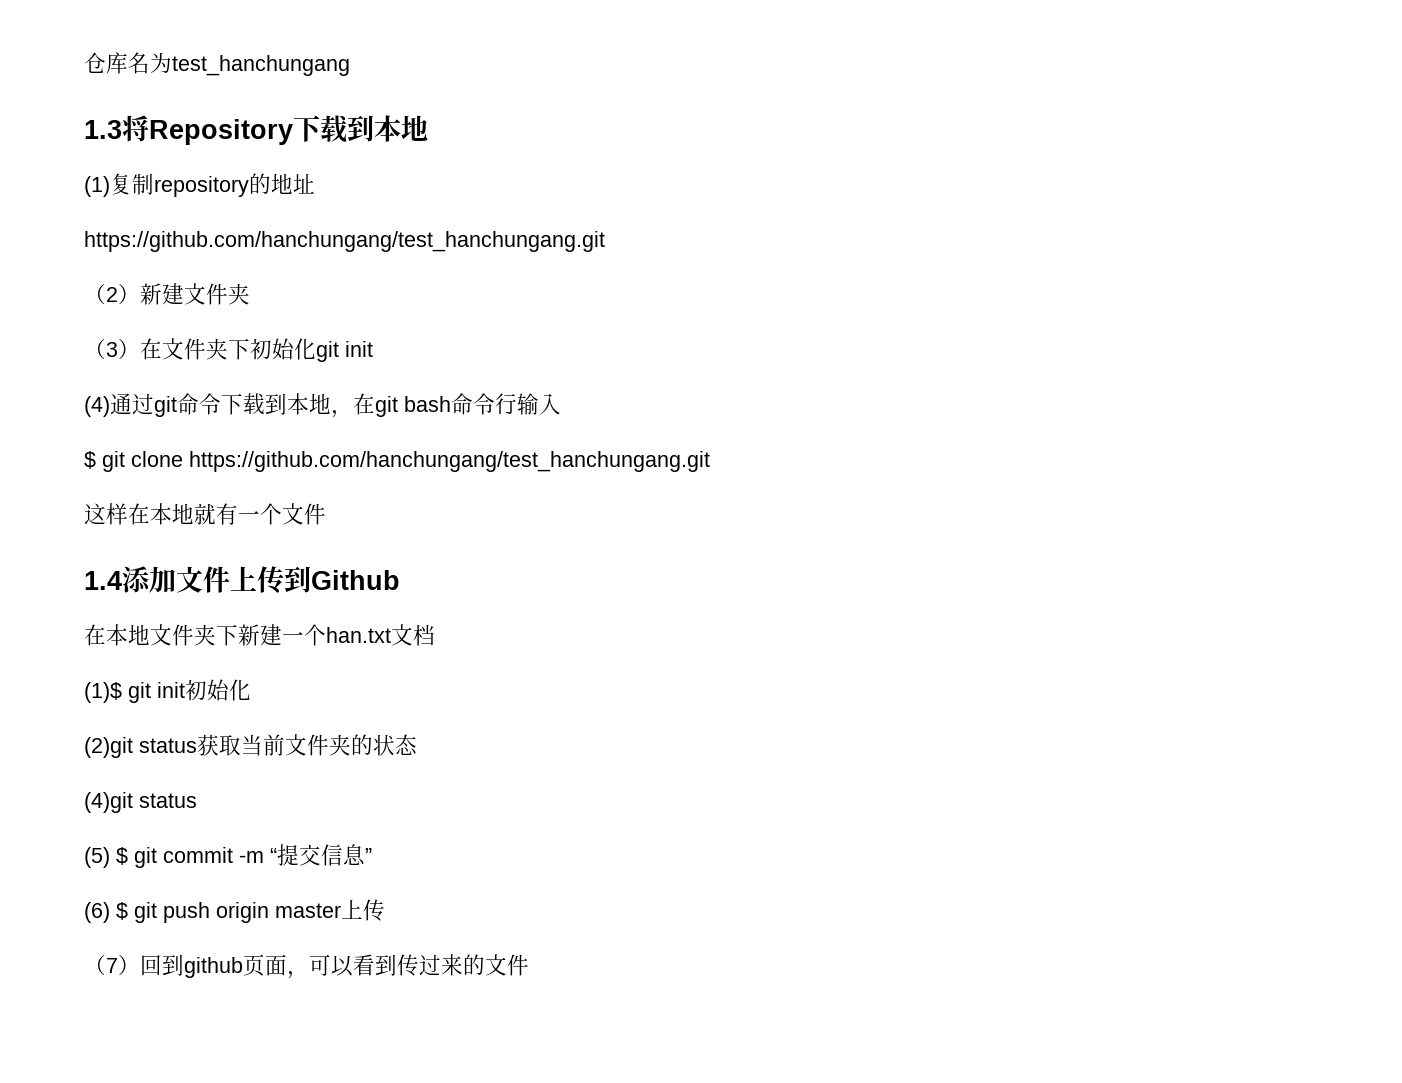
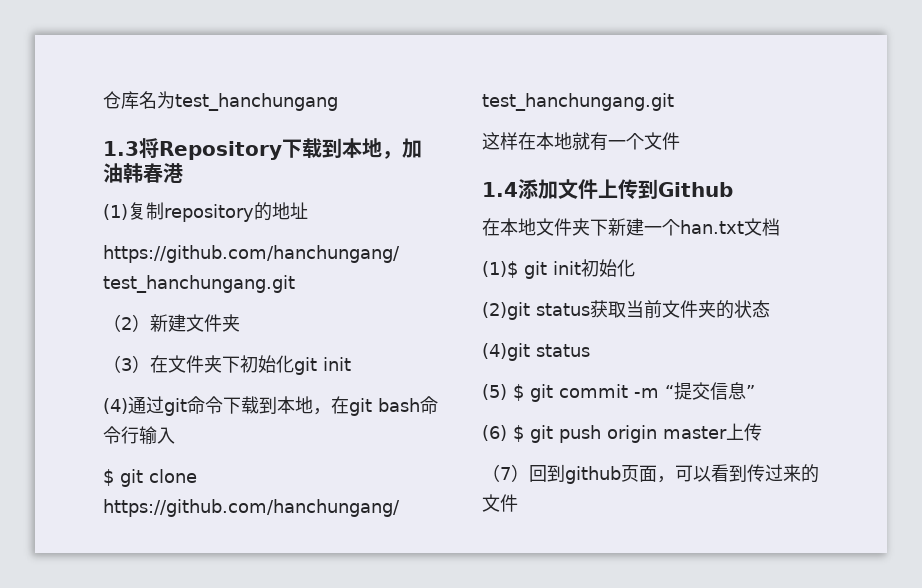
- 1.3将Repository下载到本地
+ 1.3将Repository下载到本地，加油韩春港

